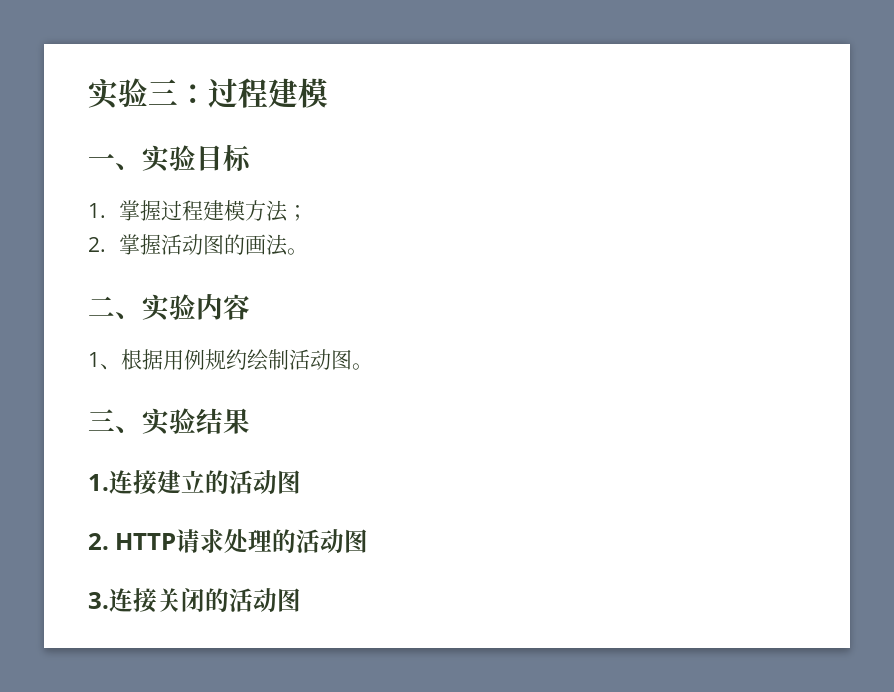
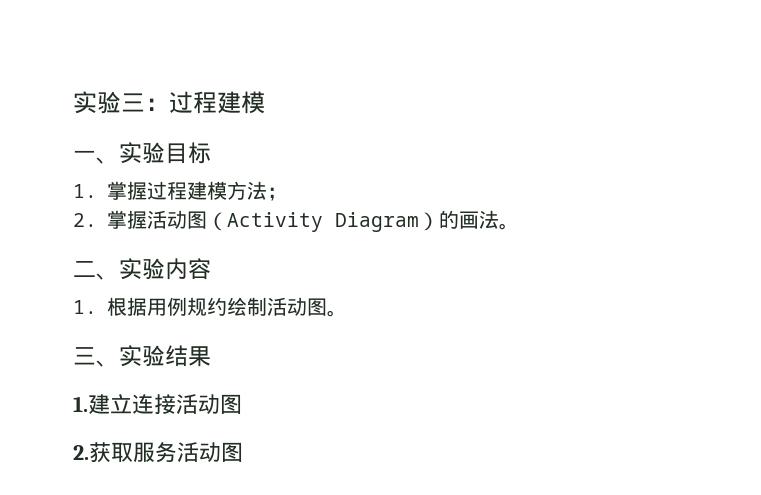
- 2.掌握活动图的画法。
+ 2.掌握活动图（Activity Diagram）的画法。
- 1、根据用例规约绘制活动图。
+ 1.根据用例规约绘制活动图。
- 1.连接建立的活动图
+ 1.建立连接活动图
- 2. HTTP请求处理的活动图
- 3.连接关闭的活动图
+ 2.获取服务活动图

